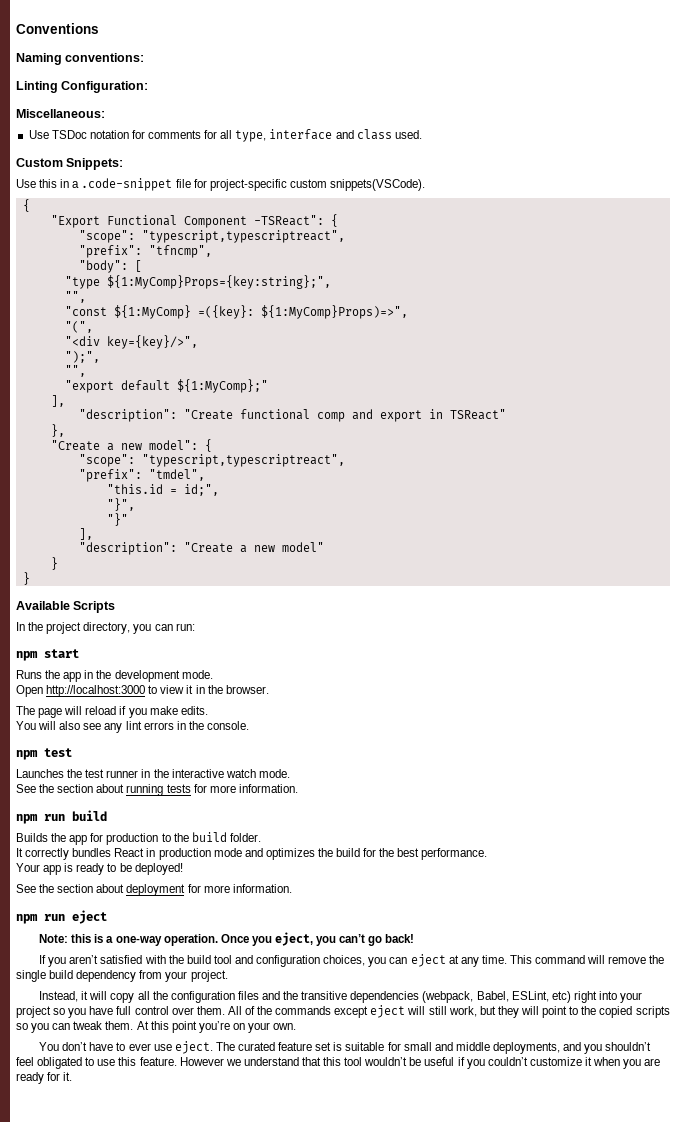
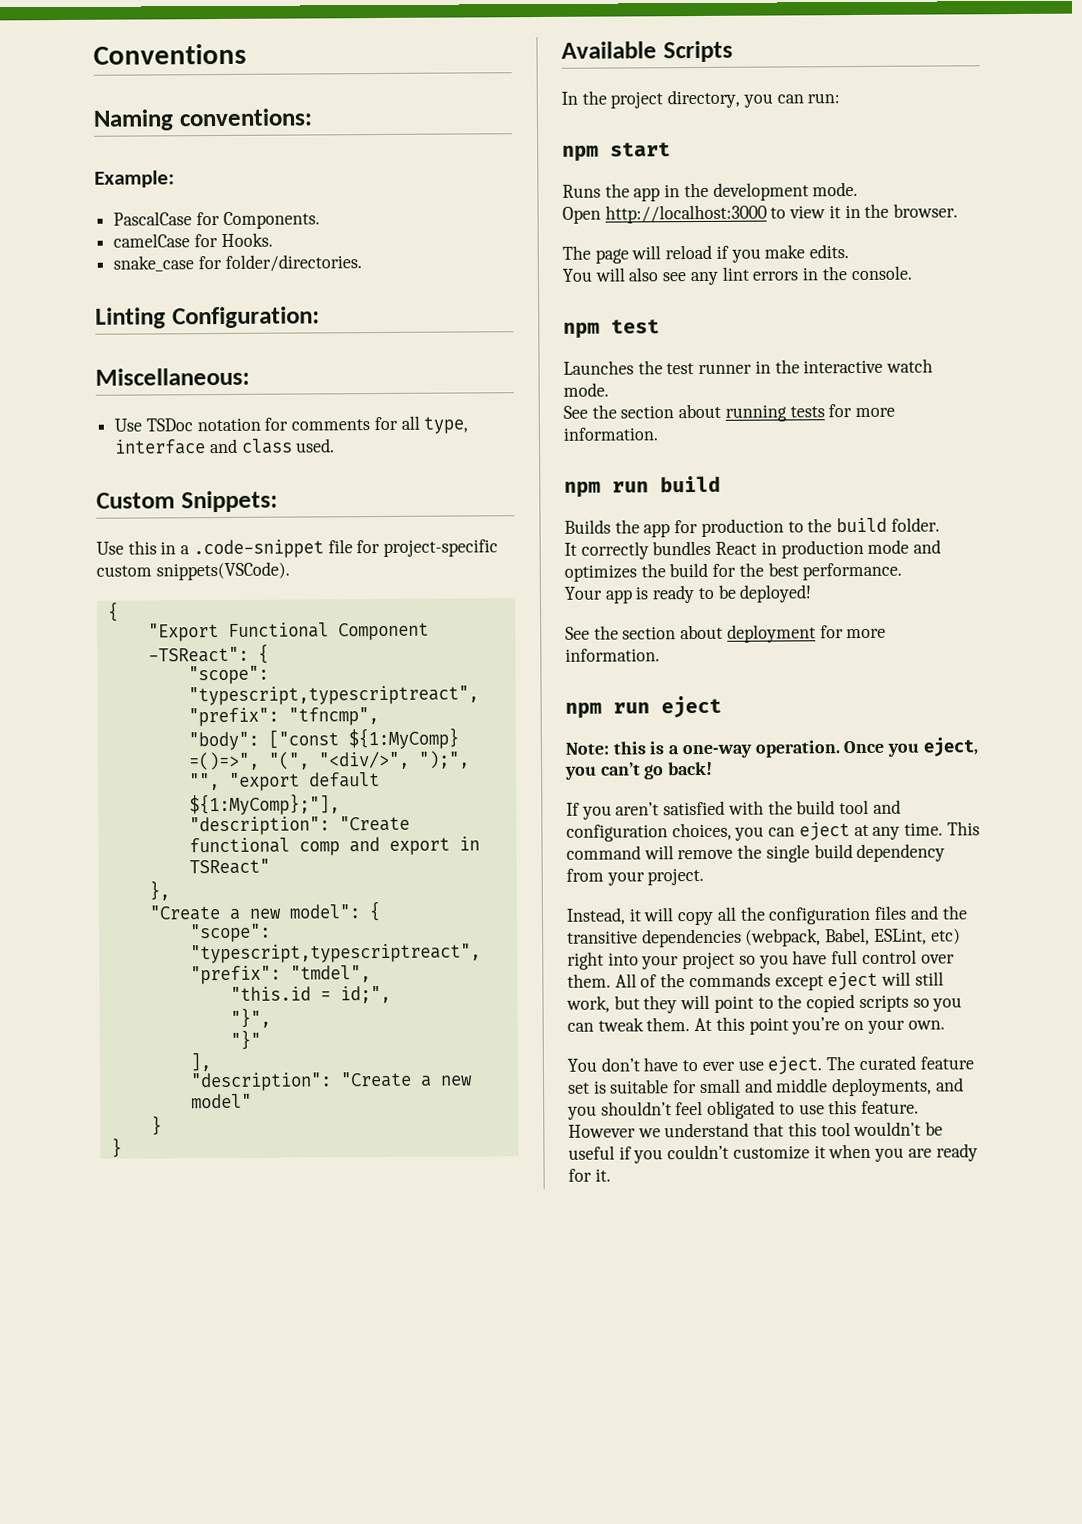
+ Example:
+ PascalCase for Components.
+ camelCase for Hooks.
+ snake_case for folder/directories.
- "body": [
- "type ${1:MyComp}Props={key:string};",
- "",
- "const ${1:MyComp} =({key}: ${1:MyComp}Props)=>",
- "(",
- "<div key={key}/>",
- ");",
- "",
- "export default ${1:MyComp};"
- ],
+ "body": ["const ${1:MyComp} =()=>", "(", "<div/>", ");", "", "export default ${1:MyComp};"],

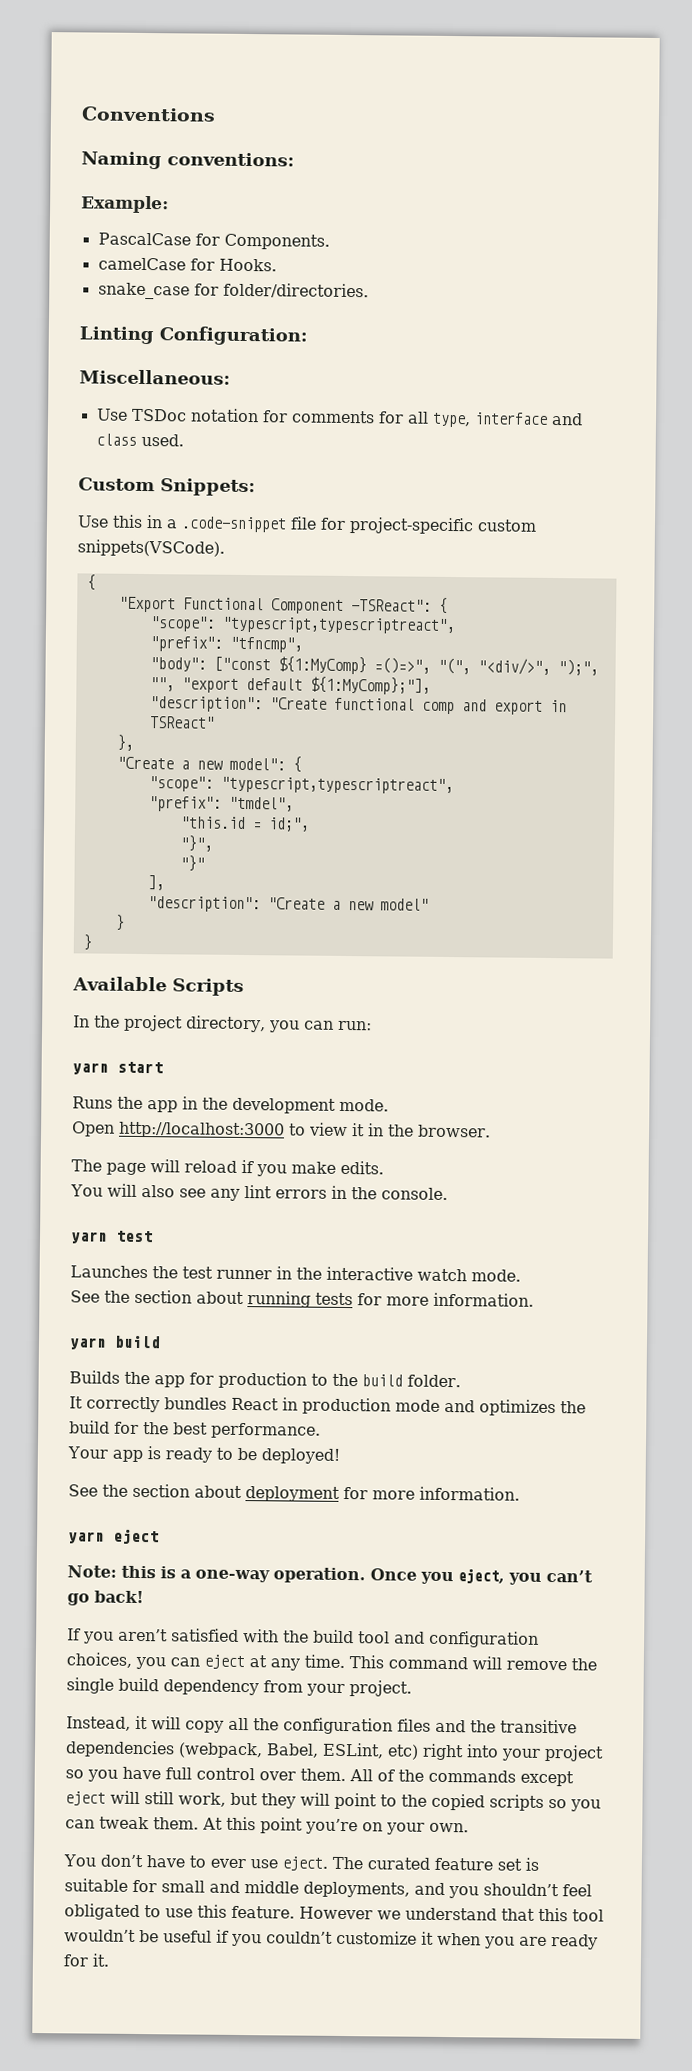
- npm start
+ yarn start
- npm test
+ yarn test
- npm run build
+ yarn build
- npm run eject
+ yarn eject

